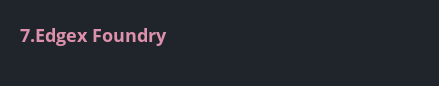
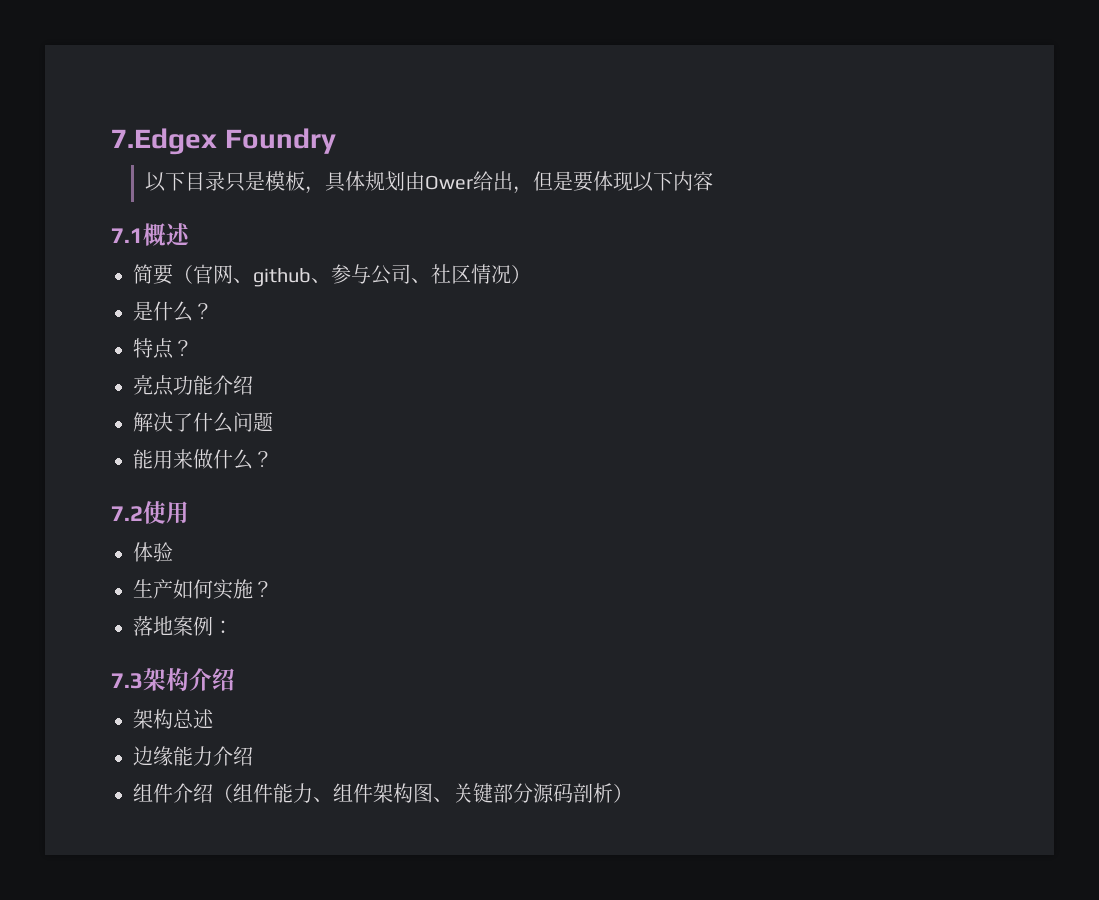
+ 以下目录只是模板，具体规划由Ower给出，但是要体现以下内容
+ 7.1概述
+ 简要（官网、github、参与公司、社区情况）
+ 是什么？
+ 特点？
+ 亮点功能介绍
+ 解决了什么问题
+ 能用来做什么？
+ 7.2使用
+ 体验
+ 生产如何实施？
+ 落地案例：
+ 7.3架构介绍
+ 架构总述
+ 边缘能力介绍
+ 组件介绍（组件能力、组件架构图、关键部分源码剖析）

